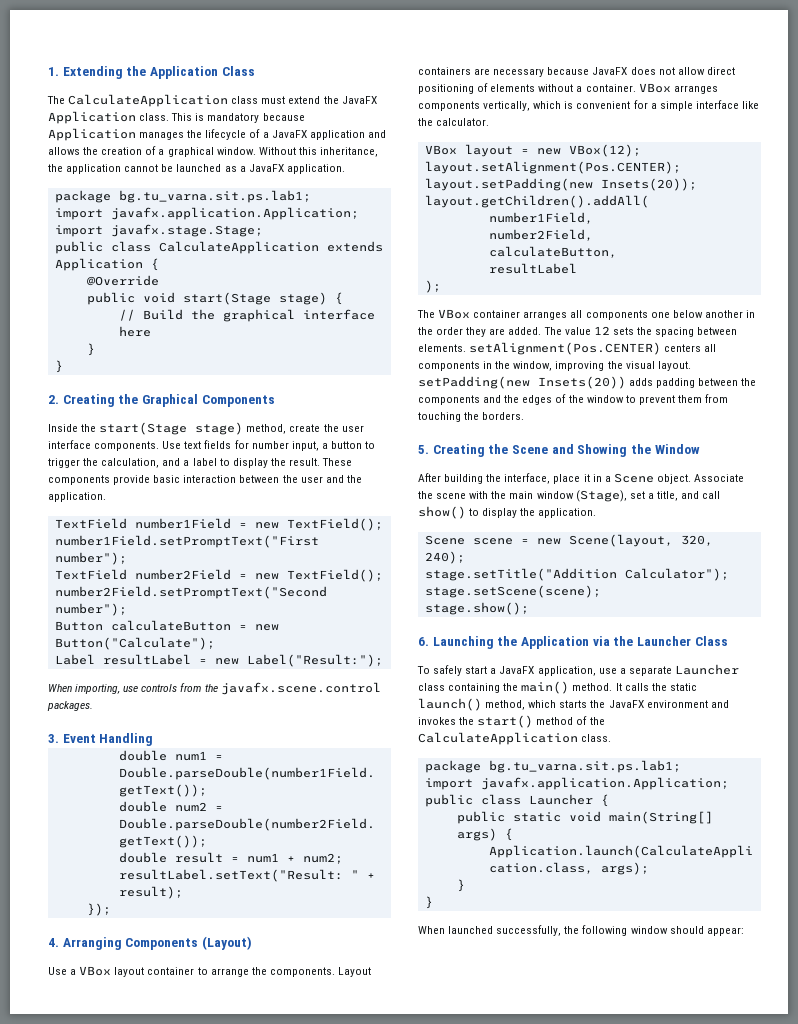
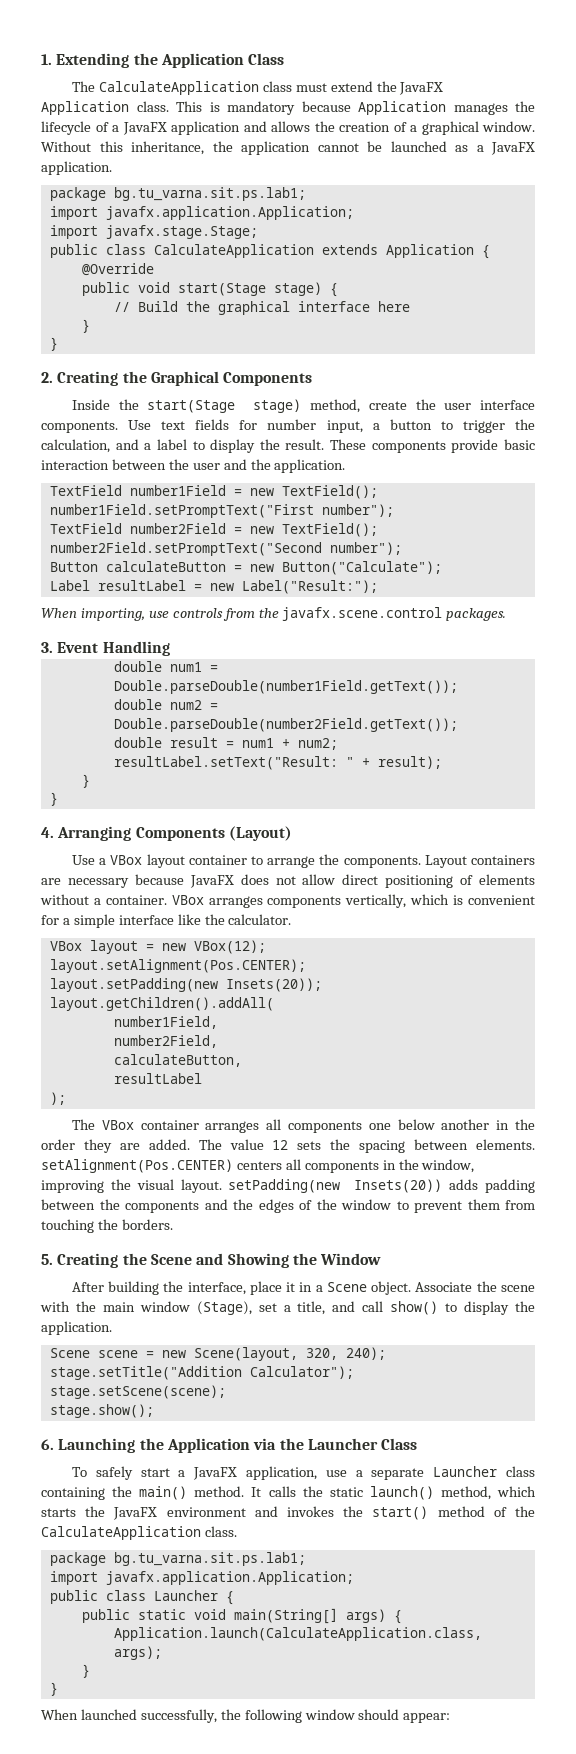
  resultLabel.setText("Result: " + result);
- });
+ }
+ }

